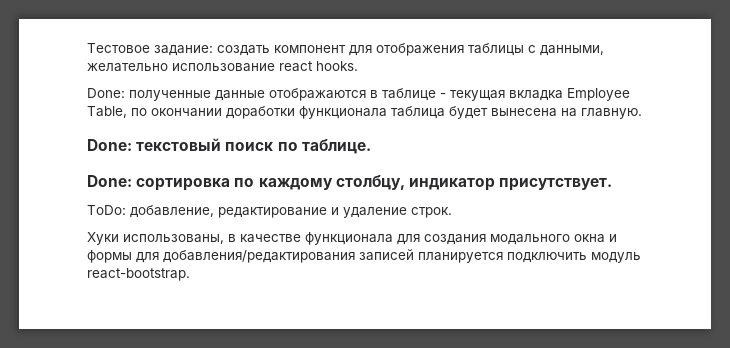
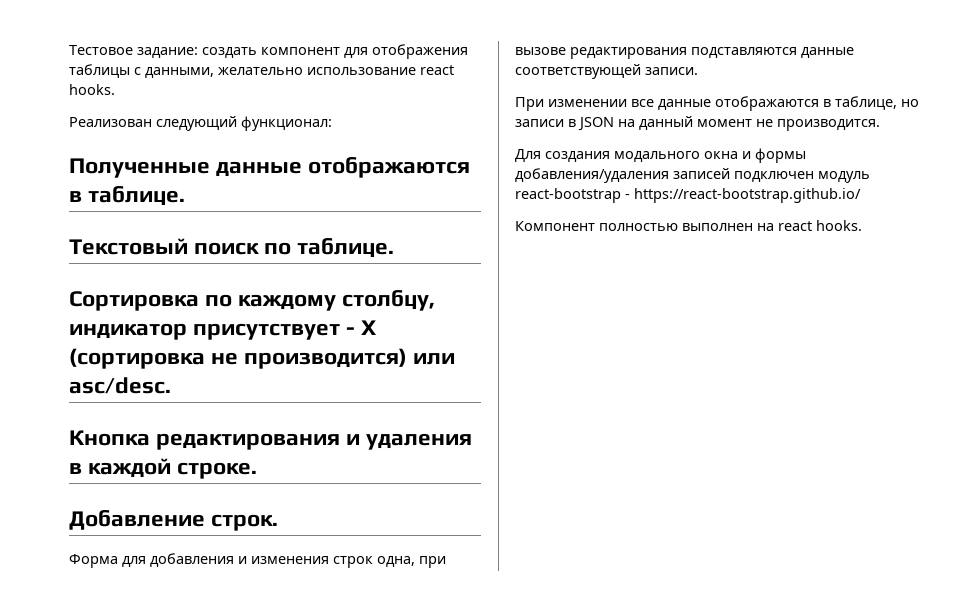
- Done: полученные данные отображаются в таблице - текущая вкладка Employee Table, по окончании доработки функционала таблица будет вынесена на главную.
- Done: текстовый поиск по таблице.
+ Реализован следующий функционал:
+ Полученные данные отображаются в таблице.
+ Текстовый поиск по таблице.
- Done: сортировка по каждому столбцу, индикатор присутствует.
- ToDo: добавление, редактирование и удаление строк.
- Хуки использованы, в качестве функционала для создания модального окна и формы для добавления/редактирования записей планируется подключить модуль react-bootstrap.
+ Сортировка по каждому столбцу, индикатор присутствует - X (сортировка не производится) или asc/desc.
+ Кнопка редактирования и удаления в каждой строке.
+ Добавление строк.
+ Форма для добавления и изменения строк одна, при вызове редактирования подставляются данные соответствующей записи.
+ При изменении все данные отображаются в таблице, но записи в JSON на данный момент не производится.
+ Для создания модального окна и формы добавления/удаления записей подключен модуль react-bootstrap - https://react-bootstrap.github.io/
+ Компонент полностью выполнен на react hooks.

